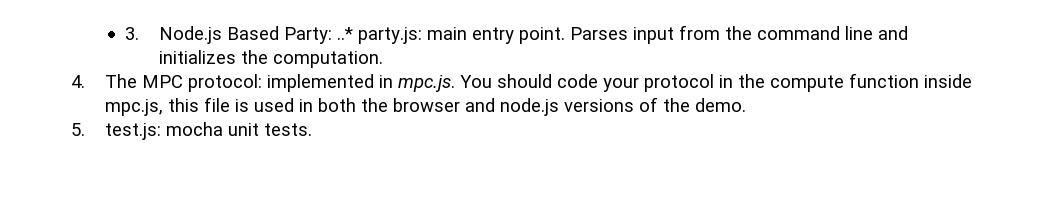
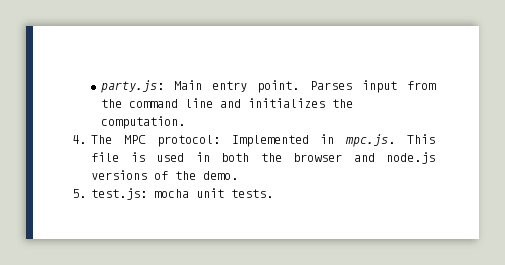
- 3. Node.js Based Party: ..* party.js: main entry point.
+ party.js: Main entry point.
- 4. The MPC protocol: implemented in mpc.js. You should code your protocol in the compute function inside mpc.js, this file is used in both the browser and node.js versions of the demo.
+ 4. The MPC protocol: Implemented in mpc.js. This file is used in both the browser and node.js versions of the demo.

